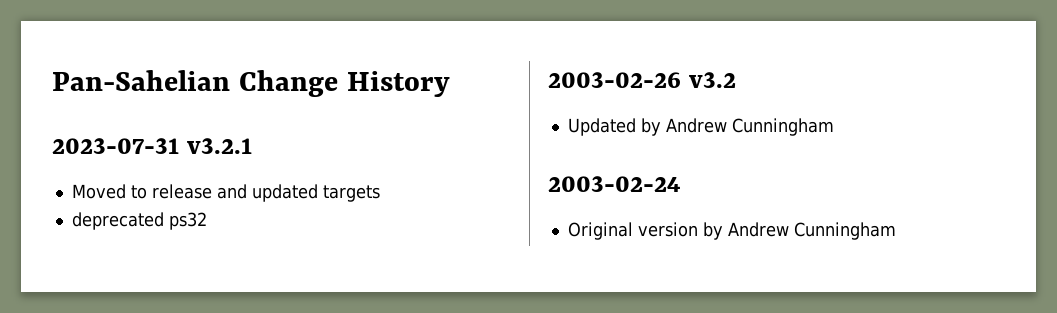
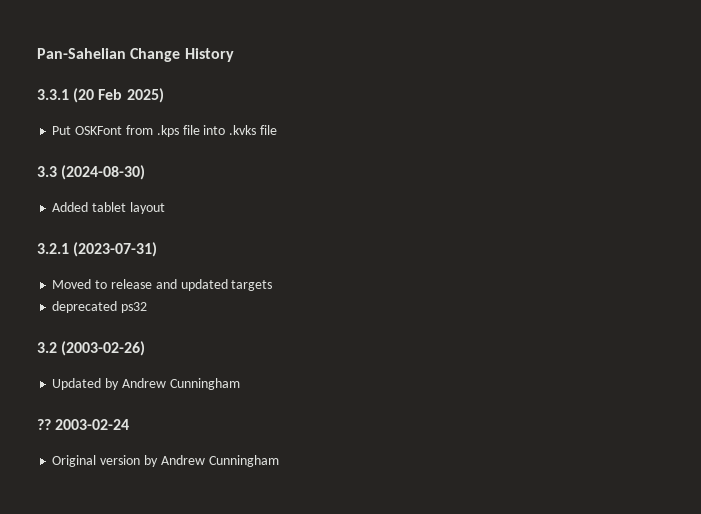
- 2023-07-31 v3.2.1
+ 3.3.1 (20 Feb 2025)
+ Put OSKFont from .kps file into .kvks file
+ 3.3 (2024-08-30)
+ Added tablet layout
+ 3.2.1 (2023-07-31)
- 2003-02-26 v3.2
+ 3.2 (2003-02-26)
+ ??

